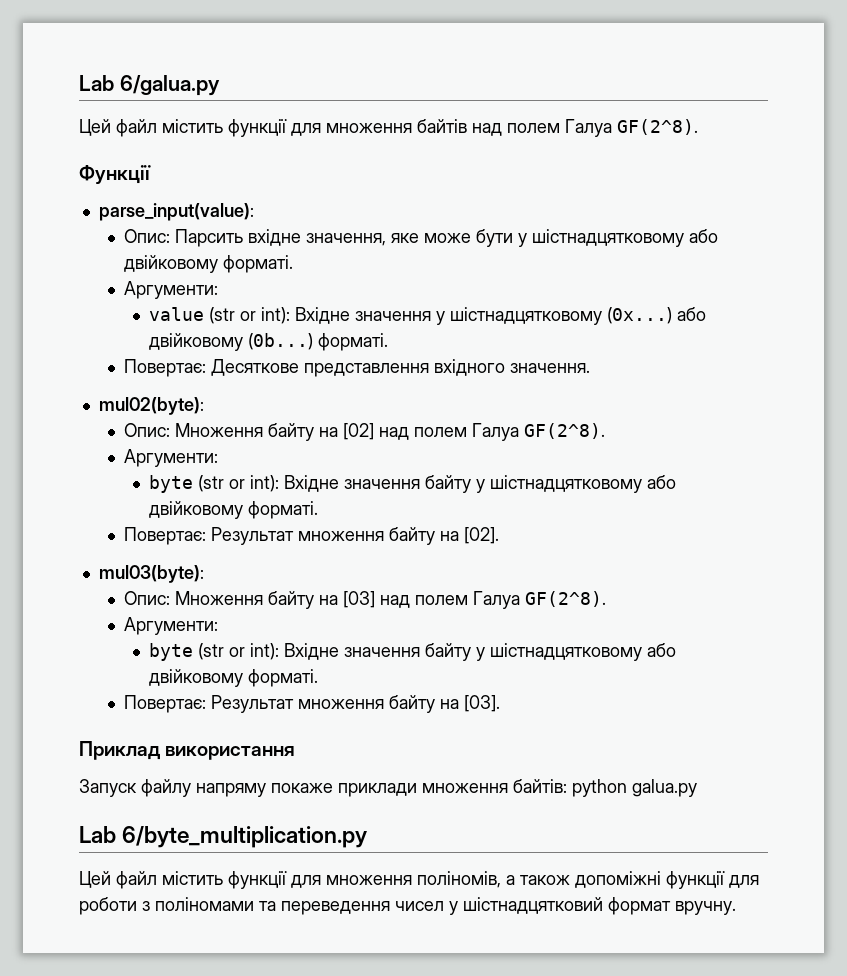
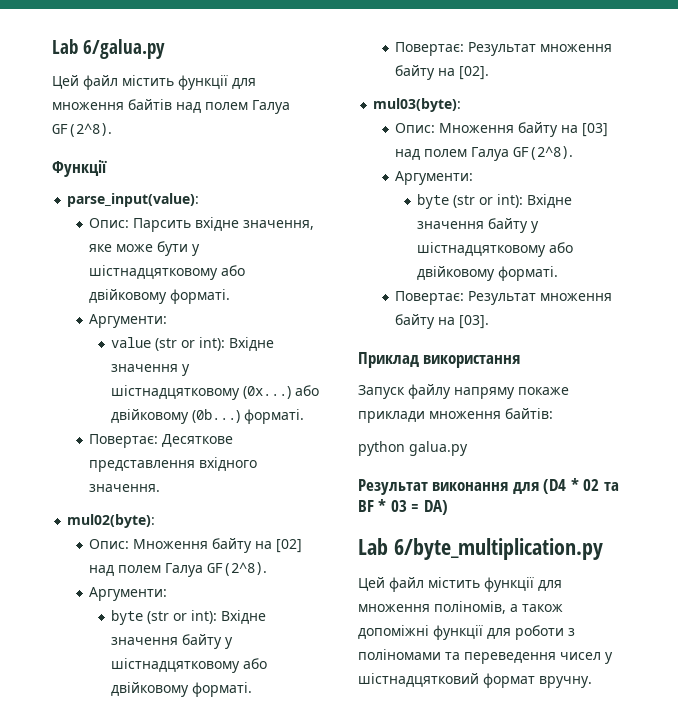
- Запуск файлу напряму покаже приклади множення байтів: python galua.py
+ Запуск файлу напряму покаже приклади множення байтів:
+ python galua.py
+ Результат виконання для (D4 * 02 та BF * 03 = DA)

